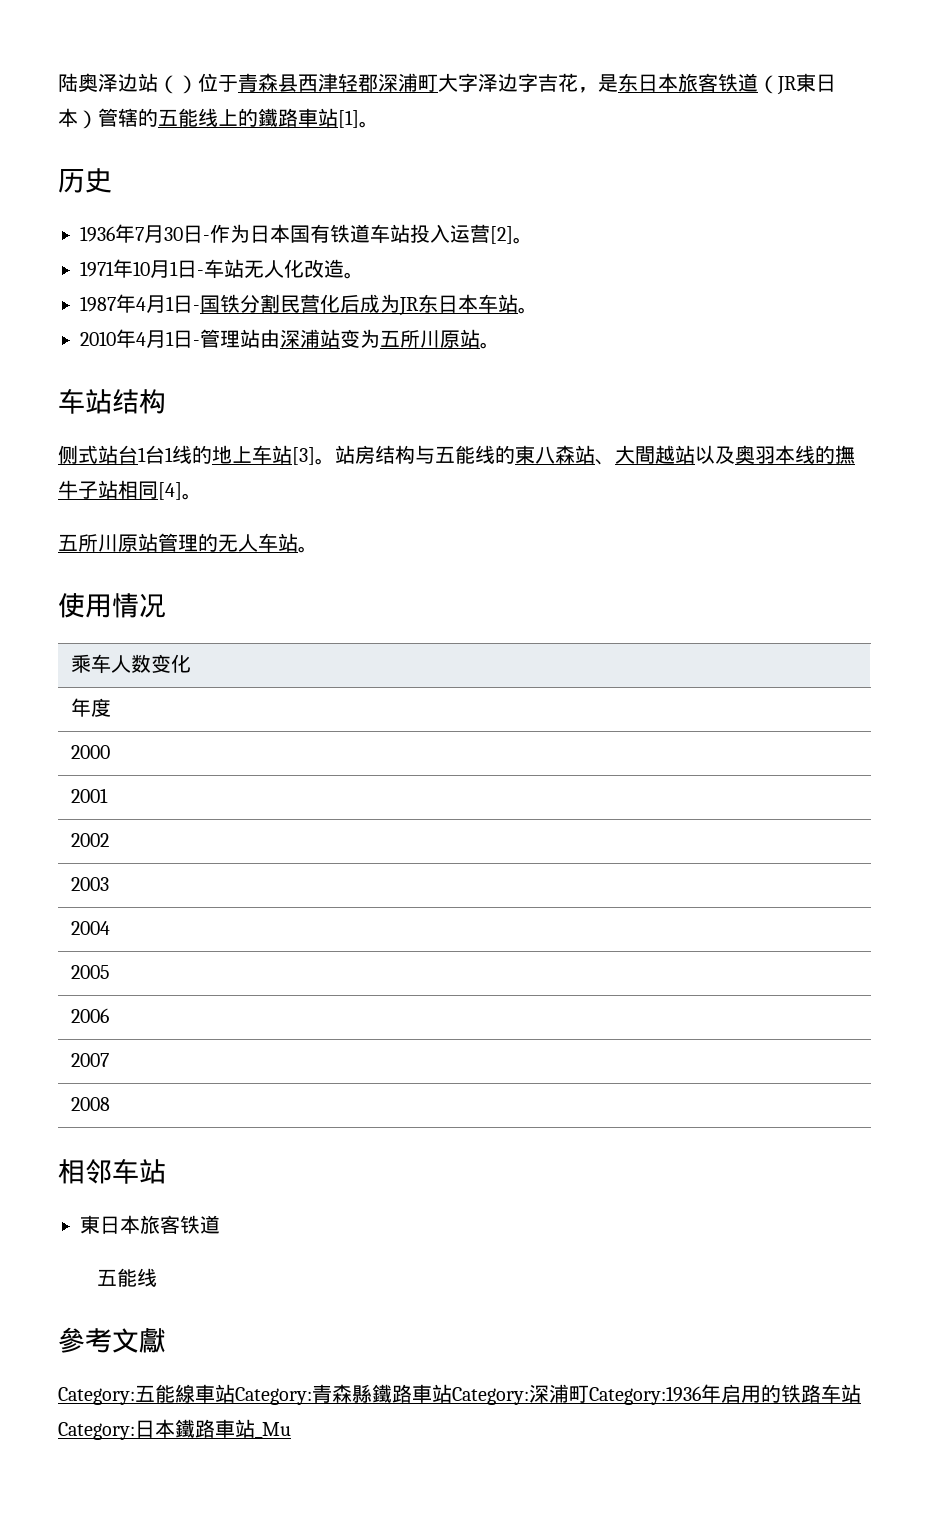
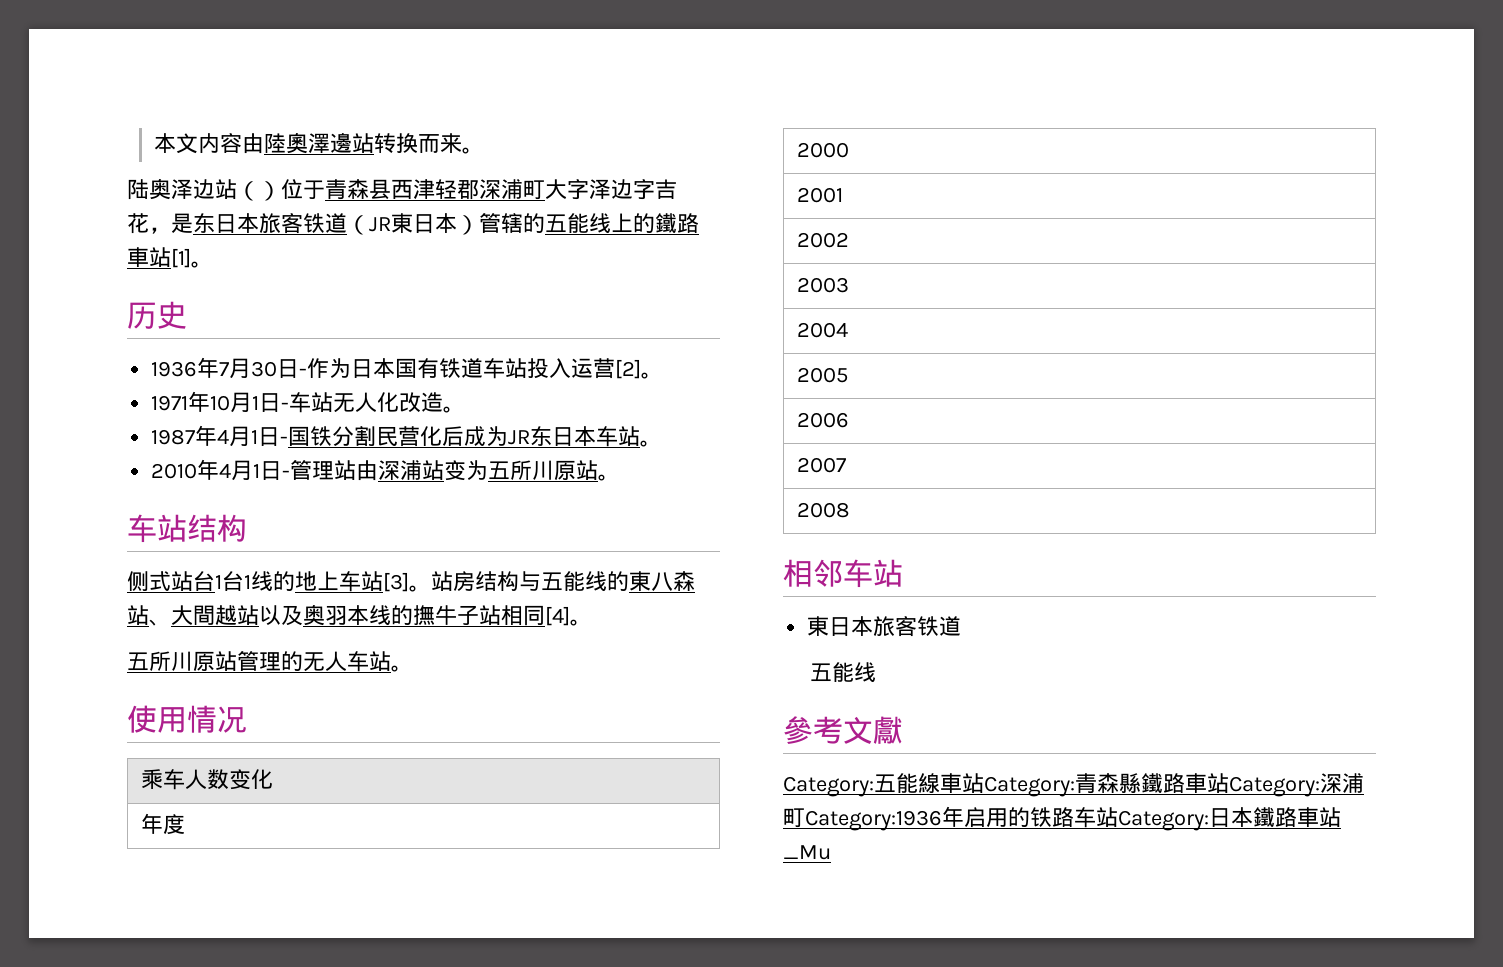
+ 本文内容由陸奧澤邊站转换而来。

